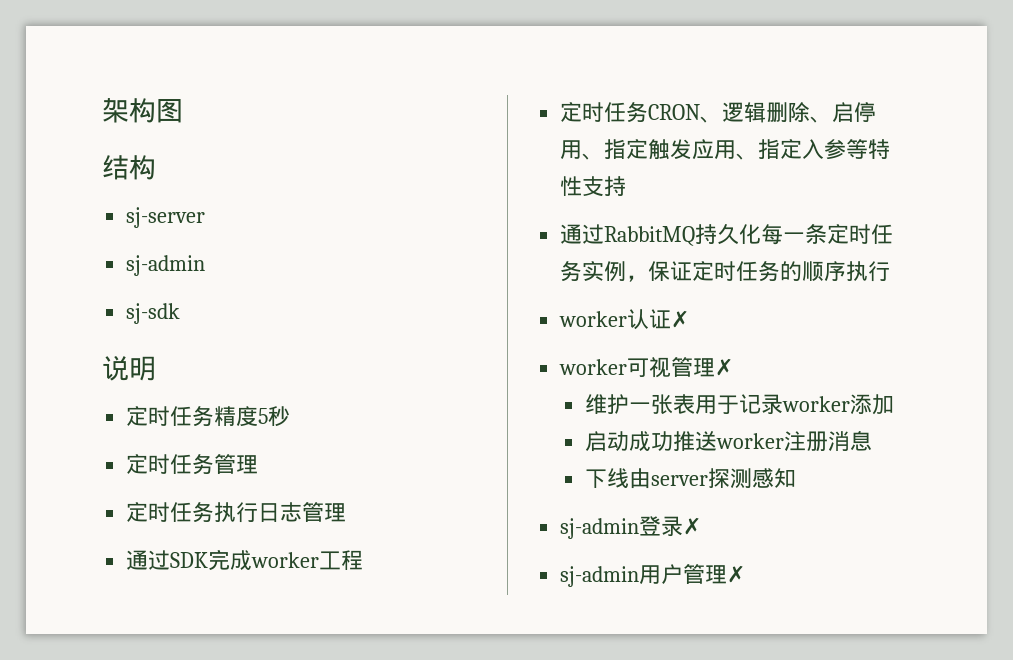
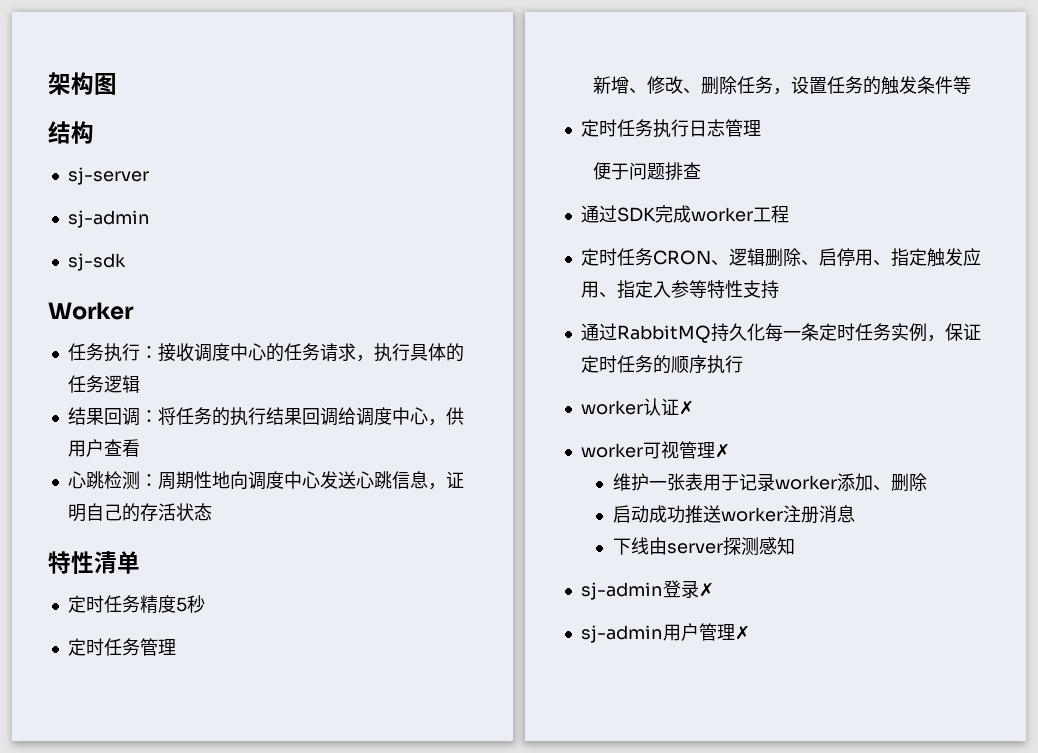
- 说明
+ Worker
+ 任务执行：接收调度中心的任务请求，执行具体的任务逻辑
+ 结果回调：将任务的执行结果回调给调度中心，供用户查看
+ 心跳检测：周期性地向调度中心发送心跳信息，证明自己的存活状态
+ 特性清单
+ 新增、修改、删除任务，设置任务的触发条件等
+ 便于问题排查
- 维护一张表用于记录worker添加
+ 维护一张表用于记录worker添加、删除

